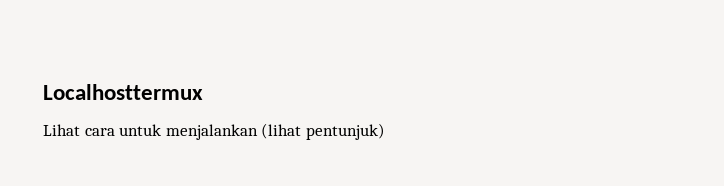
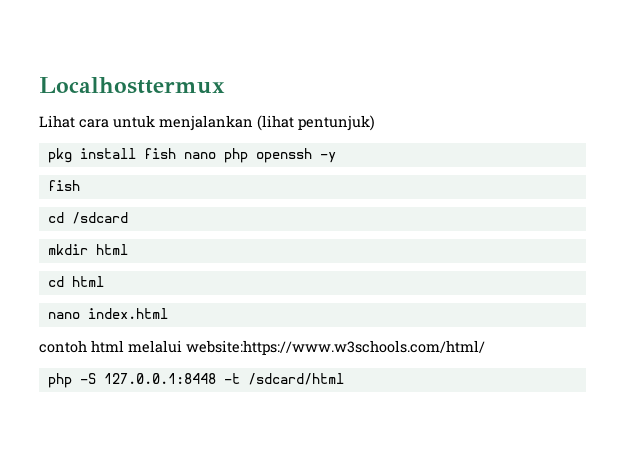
+ pkg install fish nano php openssh -y
+ fish
+ cd /sdcard
+ mkdir html
+ cd html
+ nano index.html
+ contoh html melalui website:https://www.w3schools.com/html/
+ php -S 127.0.0.1:8448 -t /sdcard/html

